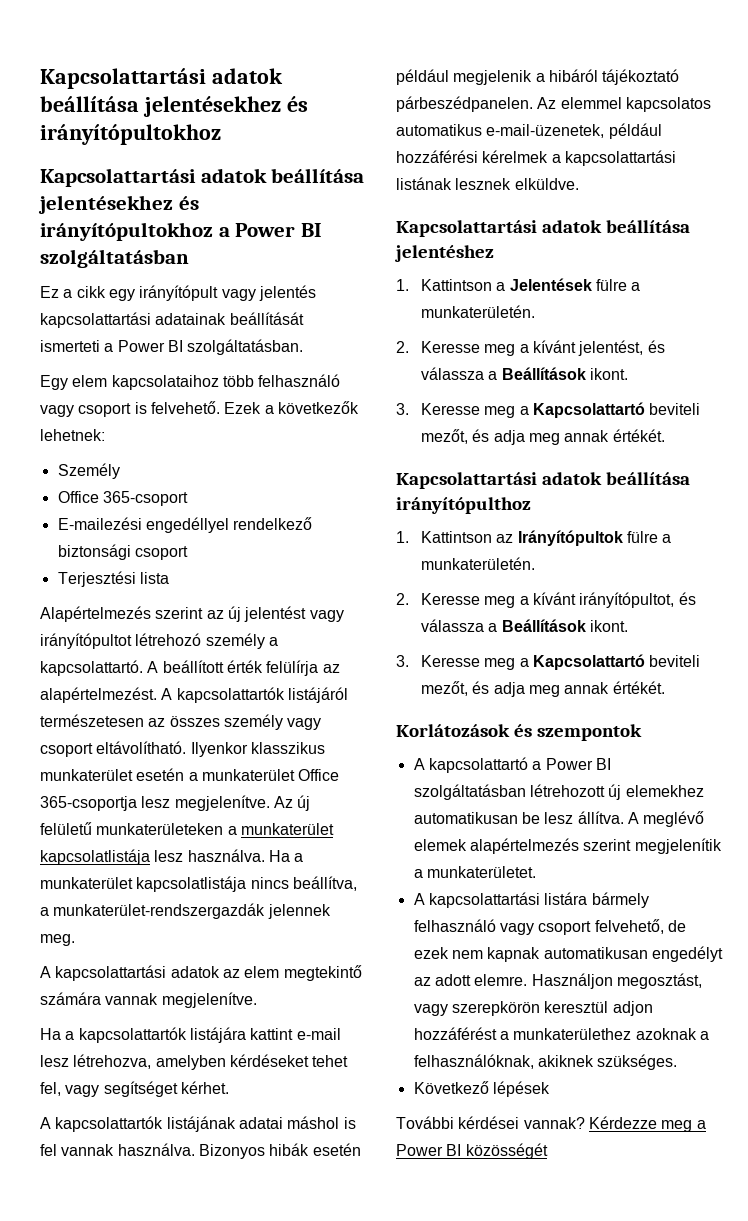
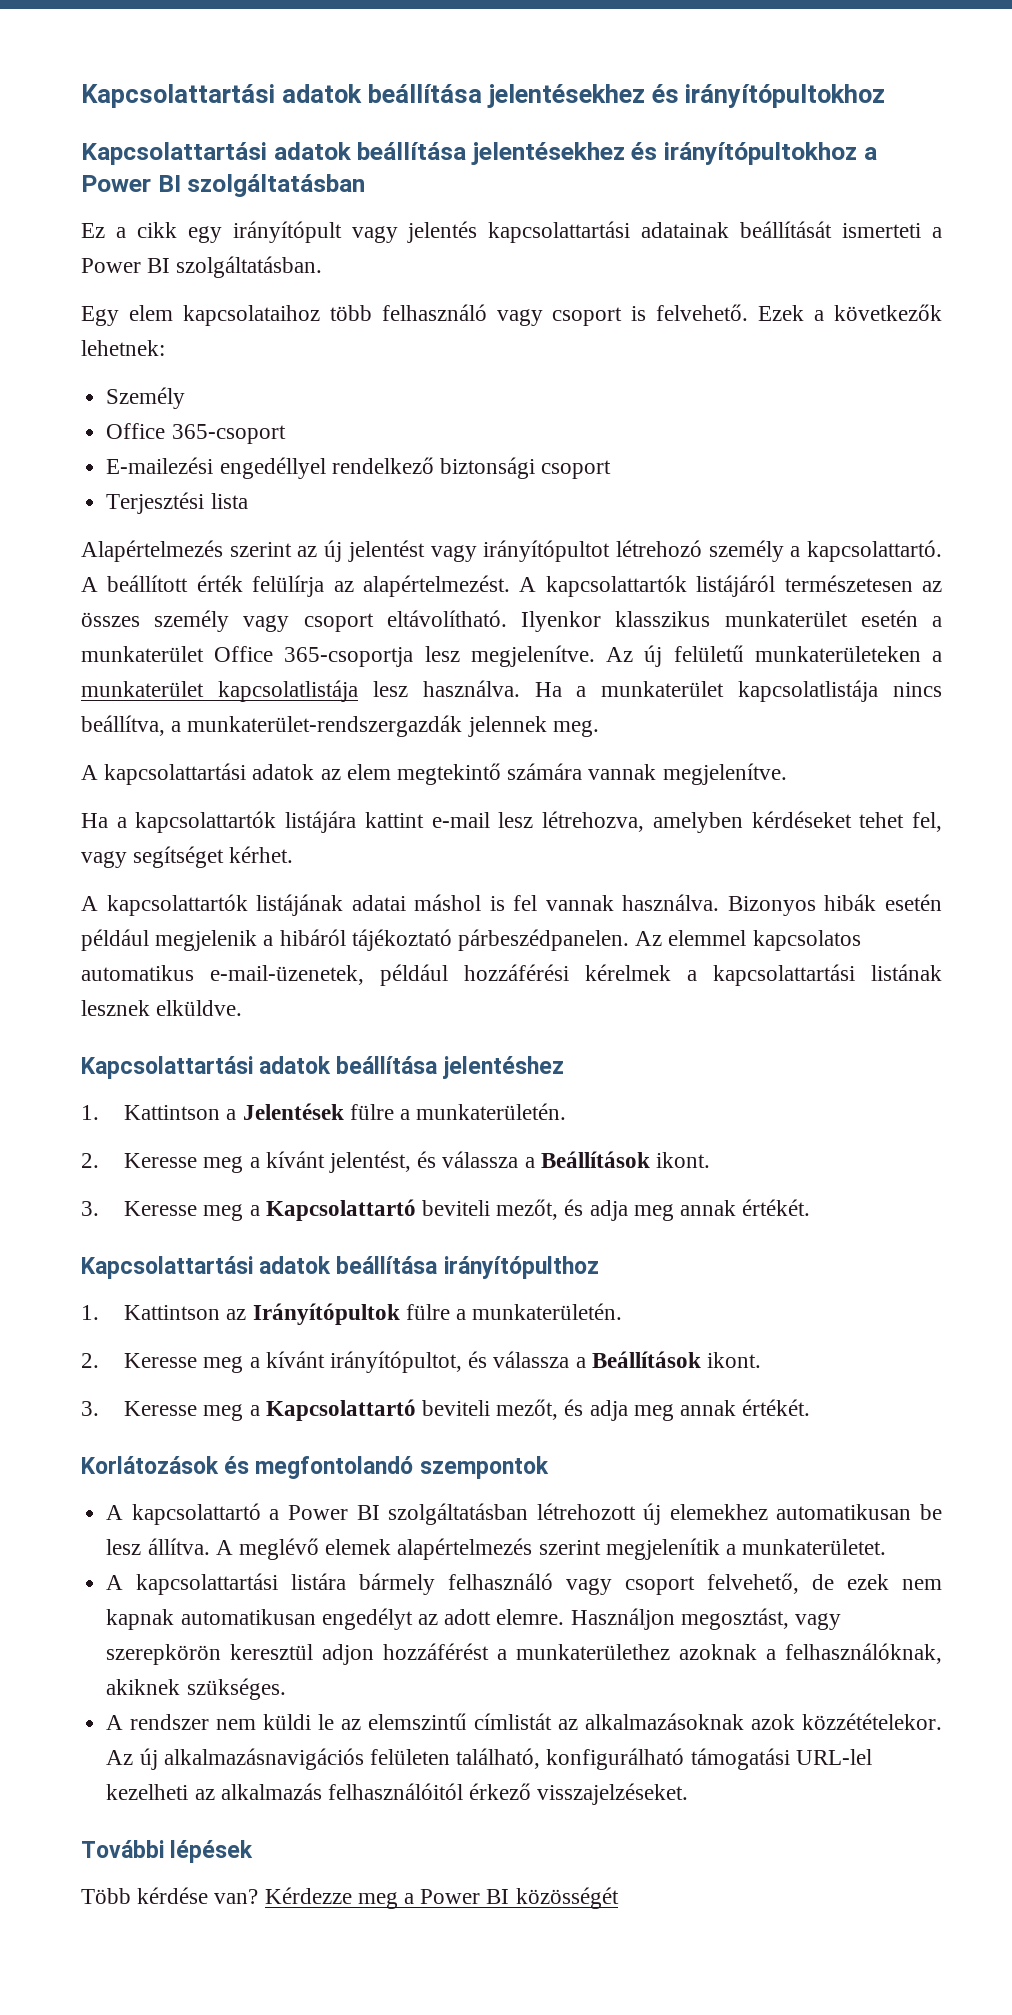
- Korlátozások és szempontok
+ Korlátozások és megfontolandó szempontok
- Következő lépések
- További kérdései vannak?
+ A rendszer nem küldi le az elemszintű címlistát az alkalmazásoknak azok közzétételekor. Az új alkalmazásnavigációs felületen található, konfigurálható támogatási URL-lel kezelheti az alkalmazás felhasználóitól érkező visszajelzéseket.
+ További lépések
+ Több kérdése van?

